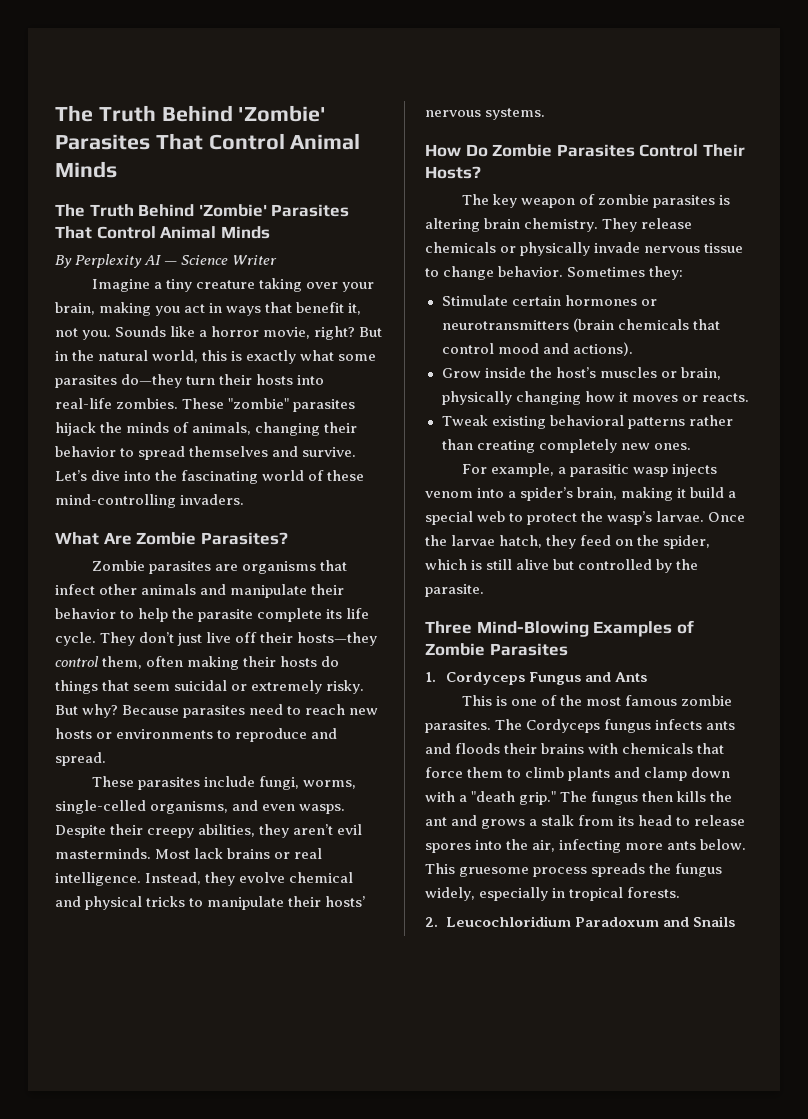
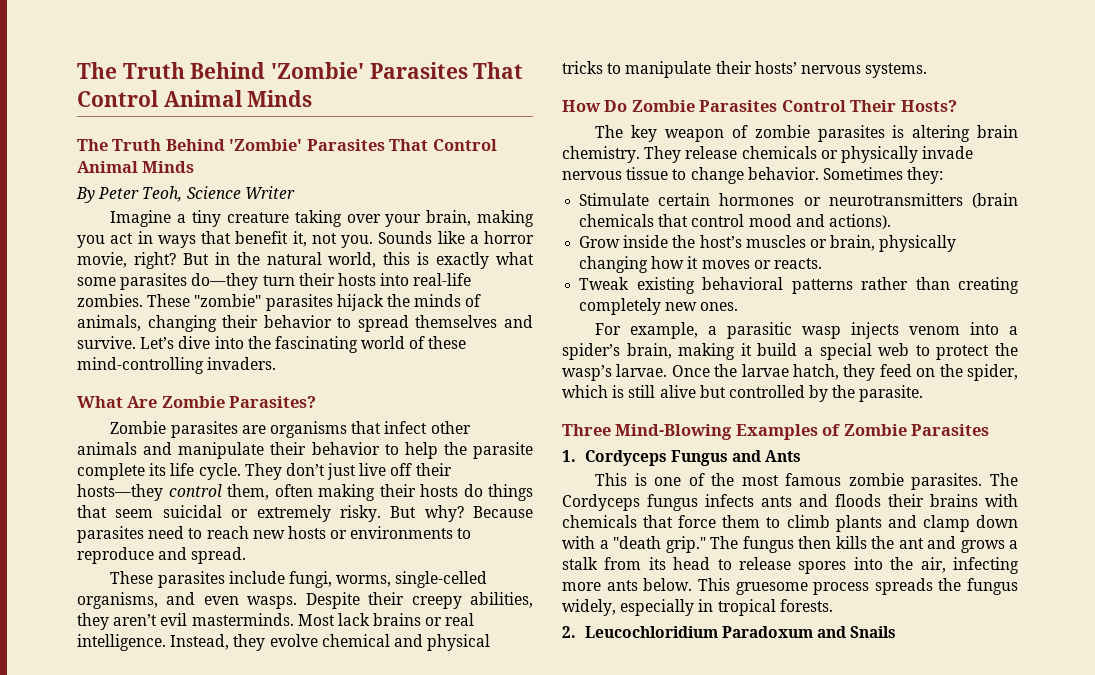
- By Perplexity AI — Science Writer
+ By Peter Teoh, Science Writer

